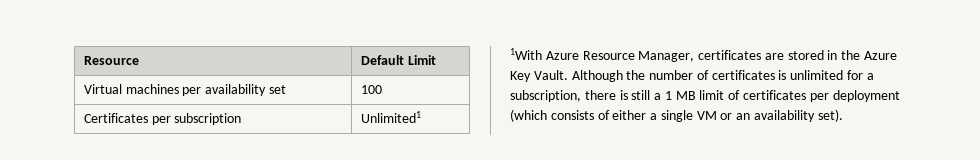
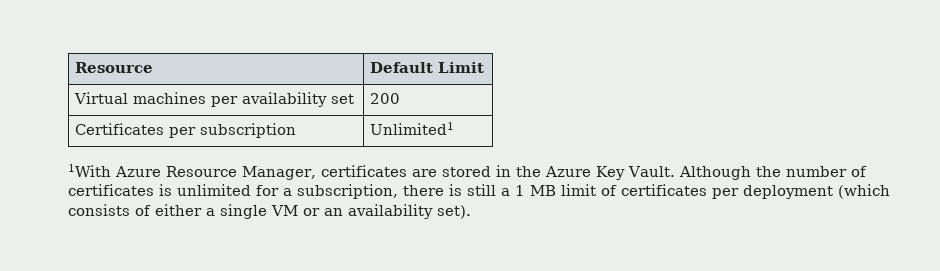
- Virtual machines per availability set | 100
+ Virtual machines per availability set | 200

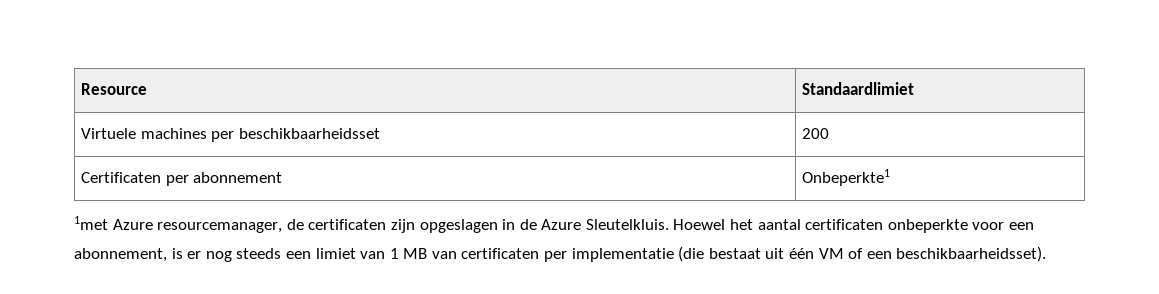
- Resource | Default Limit
- Virtual machines per availability set | 200
- Certificates per subscription | Unlimited1
- 1With Azure Resource Manager, certificates are stored in the Azure Key Vault. Although the number of certificates is unlimited for a subscription, there is still a 1 MB limit of certificates per deployment (which consists of either a single VM or an availability set).
+ Resource | Standaardlimiet
+ Virtuele machines per beschikbaarheidsset | 200
+ Certificaten per abonnement | Onbeperkte1
+ 1met Azure resourcemanager, de certificaten zijn opgeslagen in de Azure Sleutelkluis. Hoewel het aantal certificaten onbeperkte voor een abonnement, is er nog steeds een limiet van 1 MB van certificaten per implementatie (die bestaat uit één VM of een beschikbaarheidsset).

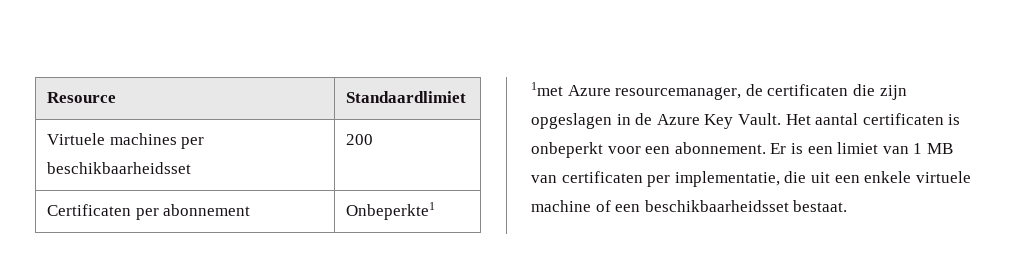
- 1met Azure resourcemanager, de certificaten zijn opgeslagen in de Azure Sleutelkluis. Hoewel het aantal certificaten onbeperkte voor een abonnement, is er nog steeds een limiet van 1 MB van certificaten per implementatie (die bestaat uit één VM of een beschikbaarheidsset).
+ 1met Azure resourcemanager, de certificaten die zijn opgeslagen in de Azure Key Vault. Het aantal certificaten is onbeperkt voor een abonnement. Er is een limiet van 1 MB van certificaten per implementatie, die uit een enkele virtuele machine of een beschikbaarheidsset bestaat.

